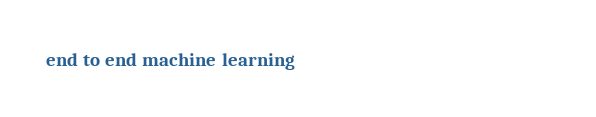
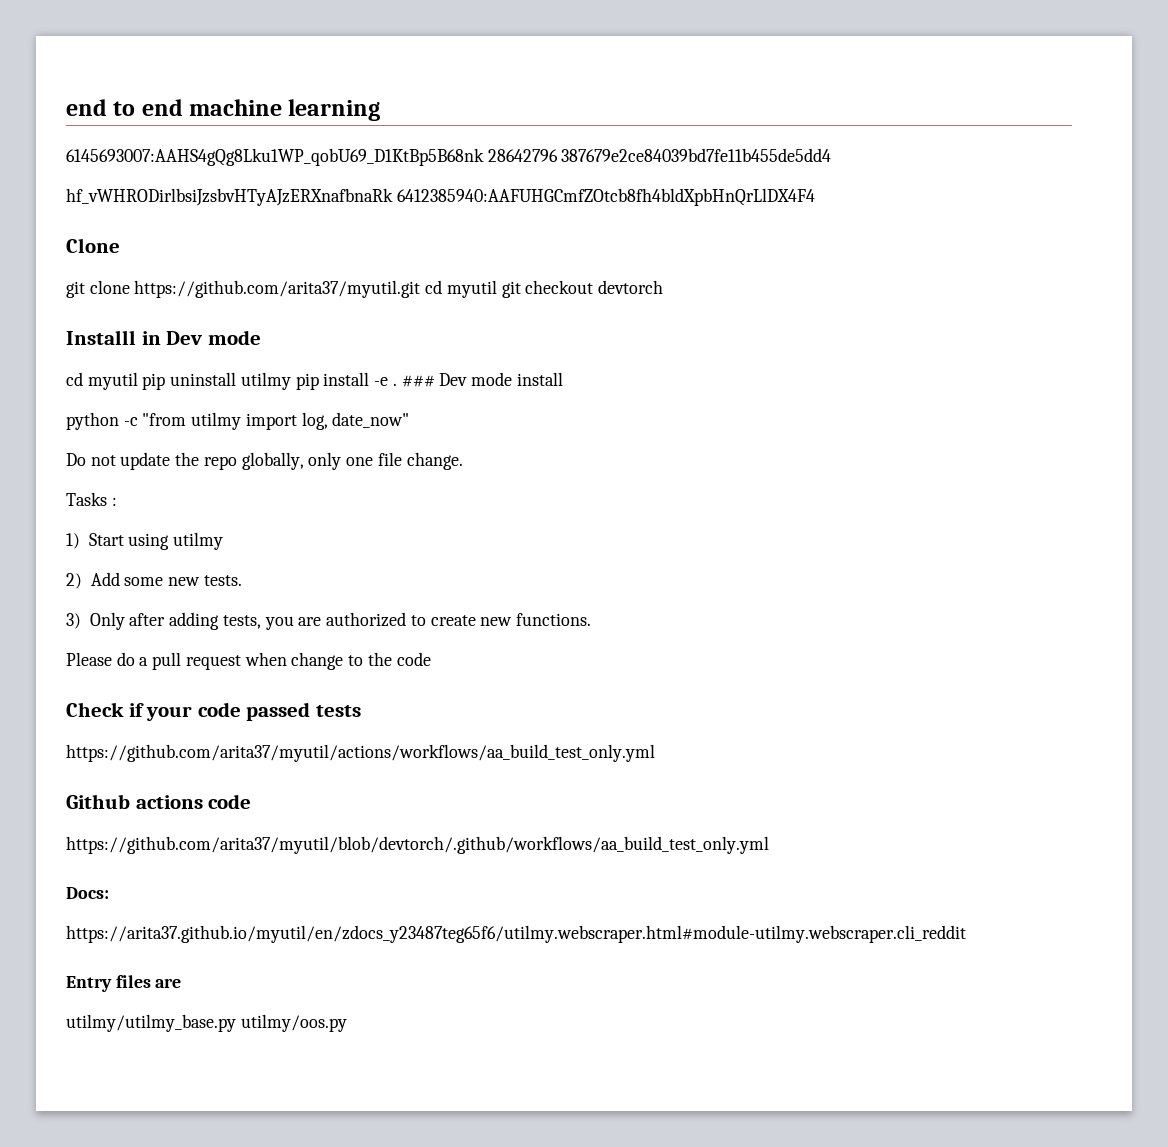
+ 6145693007:AAHS4gQg8Lku1WP_qobU69_D1KtBp5B68nk 28642796 387679e2ce84039bd7fe11b455de5dd4
+ 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 6412385940:AAFUHGCmfZOtcb8fh4bldXpbHnQrLlDX4F4
+ Clone
+ git clone https://github.com/arita37/myutil.git cd myutil git checkout devtorch
+ Installl in Dev mode
+ cd myutil pip uninstall utilmy pip install -e . ### Dev mode install
+ python -c "from utilmy import log, date_now"
+ Do not update the repo globally, only one file change.
+ Tasks :
+ 1) Start using utilmy
+ 2) Add some new tests.
+ 3) Only after adding tests, you are authorized to create new functions.
+ Please do a pull request when change to the code
+ Check if your code passed tests
+ https://github.com/arita37/myutil/actions/workflows/aa_build_test_only.yml
+ Github actions code
+ https://github.com/arita37/myutil/blob/devtorch/.github/workflows/aa_build_test_only.yml
+ Docs:
+ https://arita37.github.io/myutil/en/zdocs_y23487teg65f6/utilmy.webscraper.html#module-utilmy.webscraper.cli_reddit
+ Entry files are
+ utilmy/utilmy_base.py utilmy/oos.py

